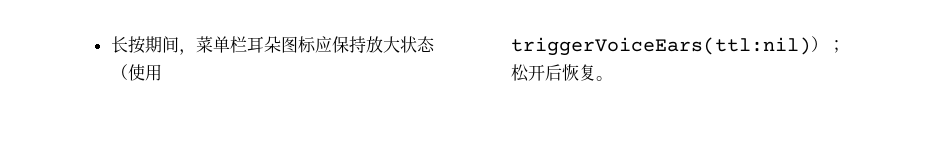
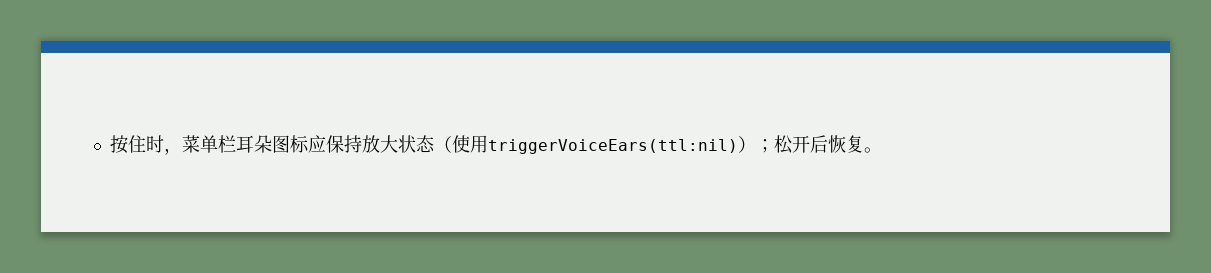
- 长按期间，菜单栏耳朵图标应保持放大状态（使用triggerVoiceEars(ttl:nil)）；松开后恢复。
+ 按住时，菜单栏耳朵图标应保持放大状态（使用triggerVoiceEars(ttl:nil)）；松开后恢复。

